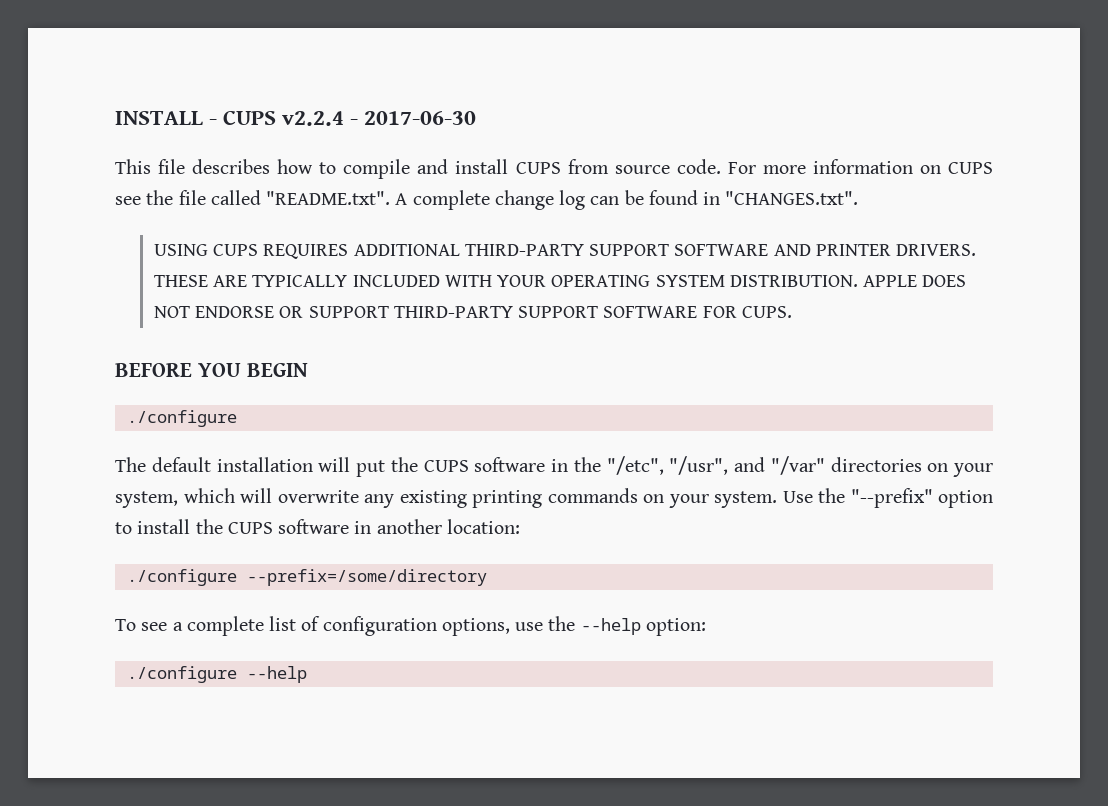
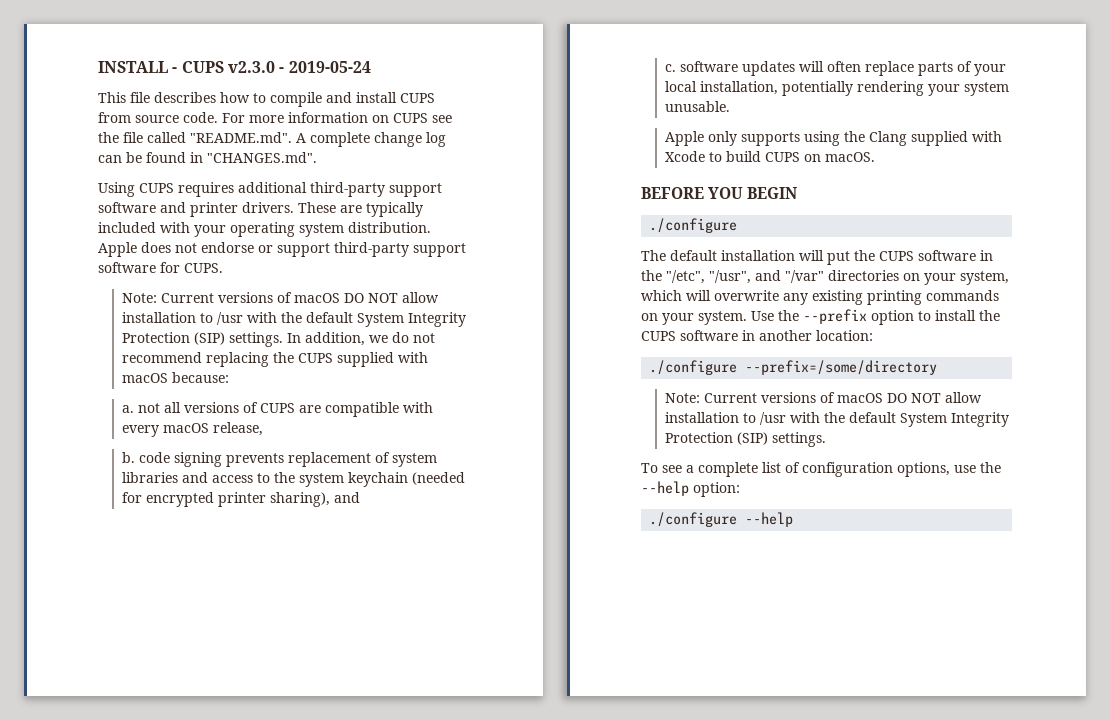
- INSTALL - CUPS v2.2.4 - 2017-06-30
+ INSTALL - CUPS v2.3.0 - 2019-05-24
- For more information on CUPS see the file called "README.txt". A complete change log can be found in "CHANGES.txt".
- USING CUPS REQUIRES ADDITIONAL THIRD-PARTY SUPPORT SOFTWARE AND PRINTER DRIVERS. THESE ARE TYPICALLY INCLUDED WITH YOUR OPERATING SYSTEM DISTRIBUTION. APPLE DOES NOT ENDORSE OR SUPPORT THIRD-PARTY SUPPORT SOFTWARE FOR CUPS.
+ For more information on CUPS see the file called "README.md". A complete change log can be found in "CHANGES.md".
+ Using CUPS requires additional third-party support software and printer drivers. These are typically included with your operating system distribution. Apple does not endorse or support third-party support software for CUPS.
+ Note: Current versions of macOS DO NOT allow installation to /usr with the default System Integrity Protection (SIP) settings. In addition, we do not recommend replacing the CUPS supplied with macOS because:
+ a. not all versions of CUPS are compatible with every macOS release,
+ b. code signing prevents replacement of system libraries and access to the system keychain (needed for encrypted printer sharing), and
+ c. software updates will often replace parts of your local installation, potentially rendering your system unusable.
+ Apple only supports using the Clang supplied with Xcode to build CUPS on macOS.
- Use the "--prefix" option to install the CUPS software in another location:
+ Use the --prefix option to install the CUPS software in another location:
  ./configure --prefix=/some/directory
+ Note: Current versions of macOS DO NOT allow installation to /usr with the default System Integrity Protection (SIP) settings.

